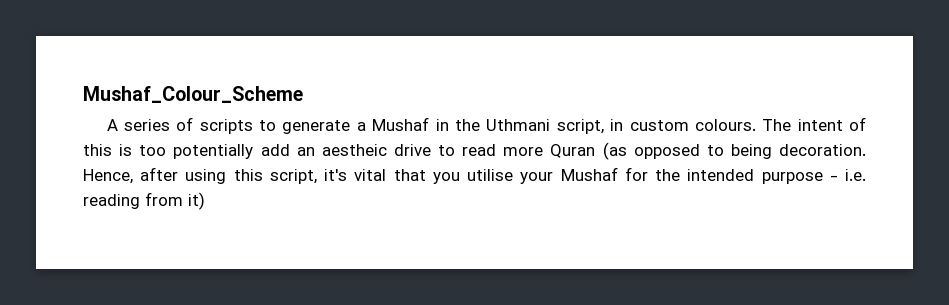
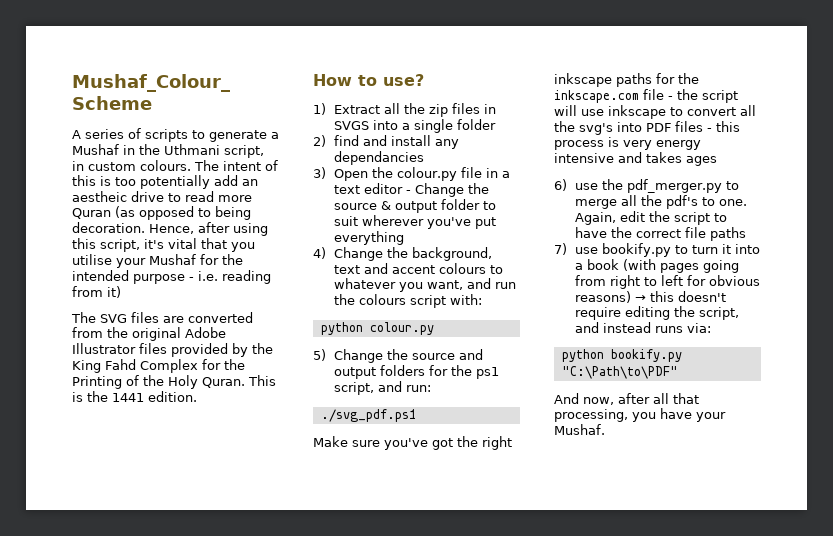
+ The SVG files are converted from the original Adobe Illustrator files provided by the King Fahd Complex for the Printing of the Holy Quran. This is the 1441 edition.
+ How to use?
+ 1) Extract all the zip files in SVGS into a single folder
+ 2) find and install any dependancies
+ 3) Open the colour.py file in a text editor - Change the source & output folder to suit wherever you've put everything
+ 4) Change the background, text and accent colours to whatever you want, and run the colours script with:
+ python colour.py
+ 5) Change the source and output folders for the ps1 script, and run:
+ ./svg_pdf.ps1
+ Make sure you've got the right inkscape paths for the inkscape.com file - the script will use inkscape to convert all the svg's into PDF files - this process is very energy intensive and takes ages
+ 6) use the pdf_merger.py to merge all the pdf's to one. Again, edit the script to have the correct file paths
+ 7) use bookify.py to turn it into a book (with pages going from right to left for obvious reasons) → this doesn't require editing the script, and instead runs via:
+ python bookify.py "C:\Path\to\PDF"
+ And now, after all that processing, you have your Mushaf.

